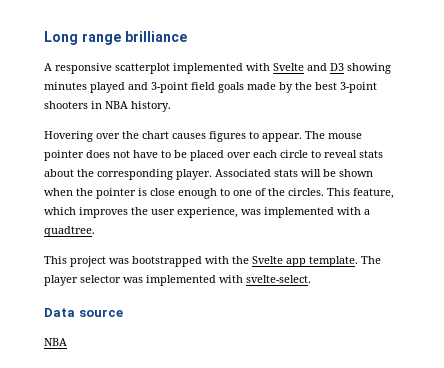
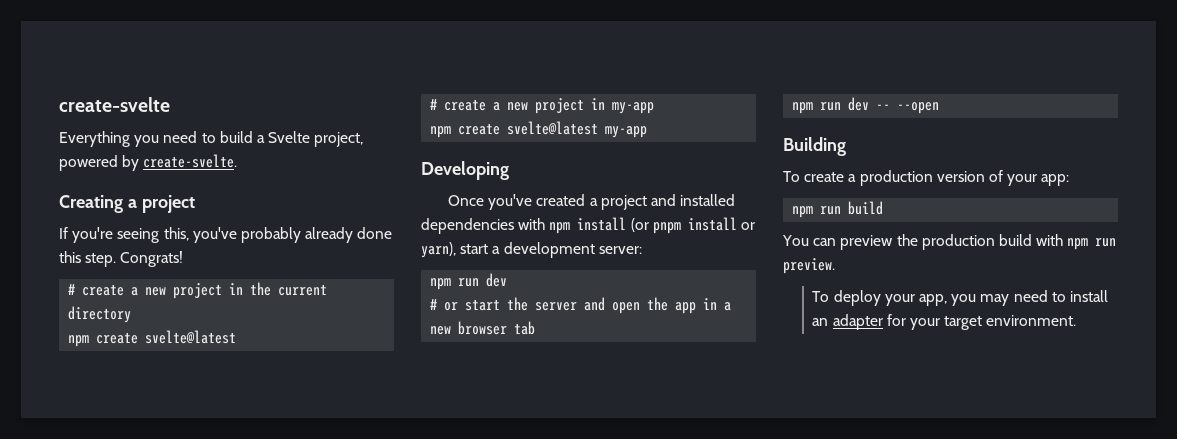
- Long range brilliance
- A responsive scatterplot implemented with Svelte and D3 showing minutes played and 3-point field goals made by the best 3-point shooters in NBA history.
- Hovering over the chart causes figures to appear. The mouse pointer does not have to be placed over each circle to reveal stats about the corresponding player. Associated stats will be shown when the pointer is close enough to one of the circles. This feature, which improves the user experience, was implemented with a quadtree.
- This project was bootstrapped with the Svelte app template. The player selector was implemented with svelte-select.
- Data source
- NBA
+ create-svelte
+ Everything you need to build a Svelte project, powered by create-svelte.
+ Creating a project
+ If you're seeing this, you've probably already done this step. Congrats!
+ # create a new project in the current directory
+ npm create svelte@latest
+ # create a new project in my-app
+ npm create svelte@latest my-app
+ Developing
+ Once you've created a project and installed dependencies with npm install (or pnpm install or yarn), start a development server:
+ npm run dev
+ # or start the server and open the app in a new browser tab
+ npm run dev -- --open
+ Building
+ To create a production version of your app:
+ npm run build
+ You can preview the production build with npm run preview.
+ To deploy your app, you may need to install an adapter for your target environment.

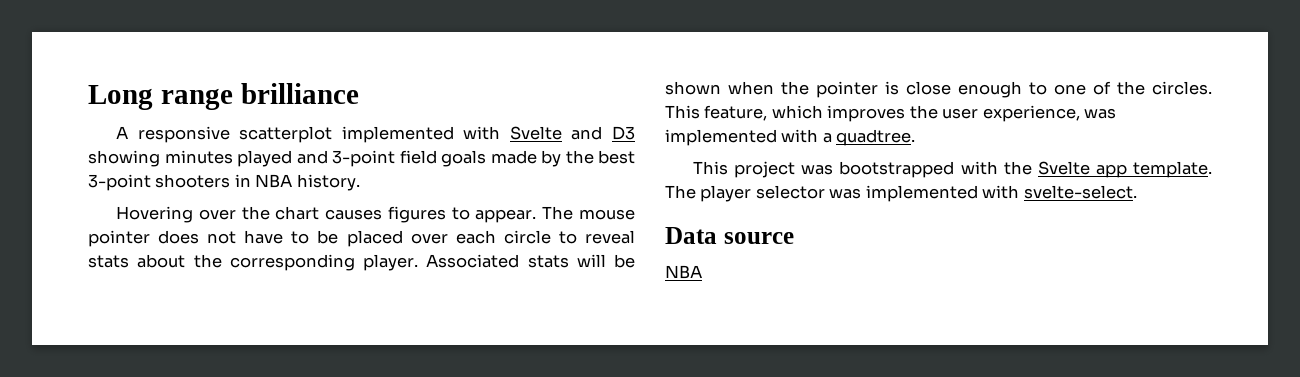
- create-svelte
- Everything you need to build a Svelte project, powered by create-svelte.
- Creating a project
- If you're seeing this, you've probably already done this step. Congrats!
- # create a new project in the current directory
- npm create svelte@latest
- # create a new project in my-app
- npm create svelte@latest my-app
- Developing
- Once you've created a project and installed dependencies with npm install (or pnpm install or yarn), start a development server:
- npm run dev
- # or start the server and open the app in a new browser tab
- npm run dev -- --open
- Building
- To create a production version of your app:
- npm run build
- You can preview the production build with npm run preview.
- To deploy your app, you may need to install an adapter for your target environment.
+ Long range brilliance
+ A responsive scatterplot implemented with Svelte and D3 showing minutes played and 3-point field goals made by the best 3-point shooters in NBA history.
+ Hovering over the chart causes figures to appear. The mouse pointer does not have to be placed over each circle to reveal stats about the corresponding player. Associated stats will be shown when the pointer is close enough to one of the circles. This feature, which improves the user experience, was implemented with a quadtree.
+ This project was bootstrapped with the Svelte app template. The player selector was implemented with svelte-select.
+ Data source
+ NBA

